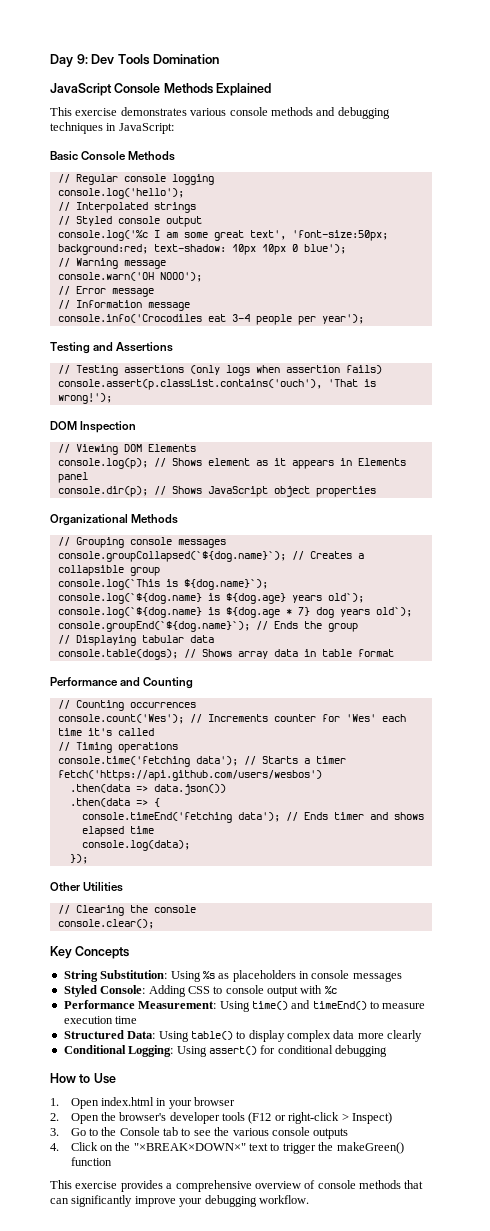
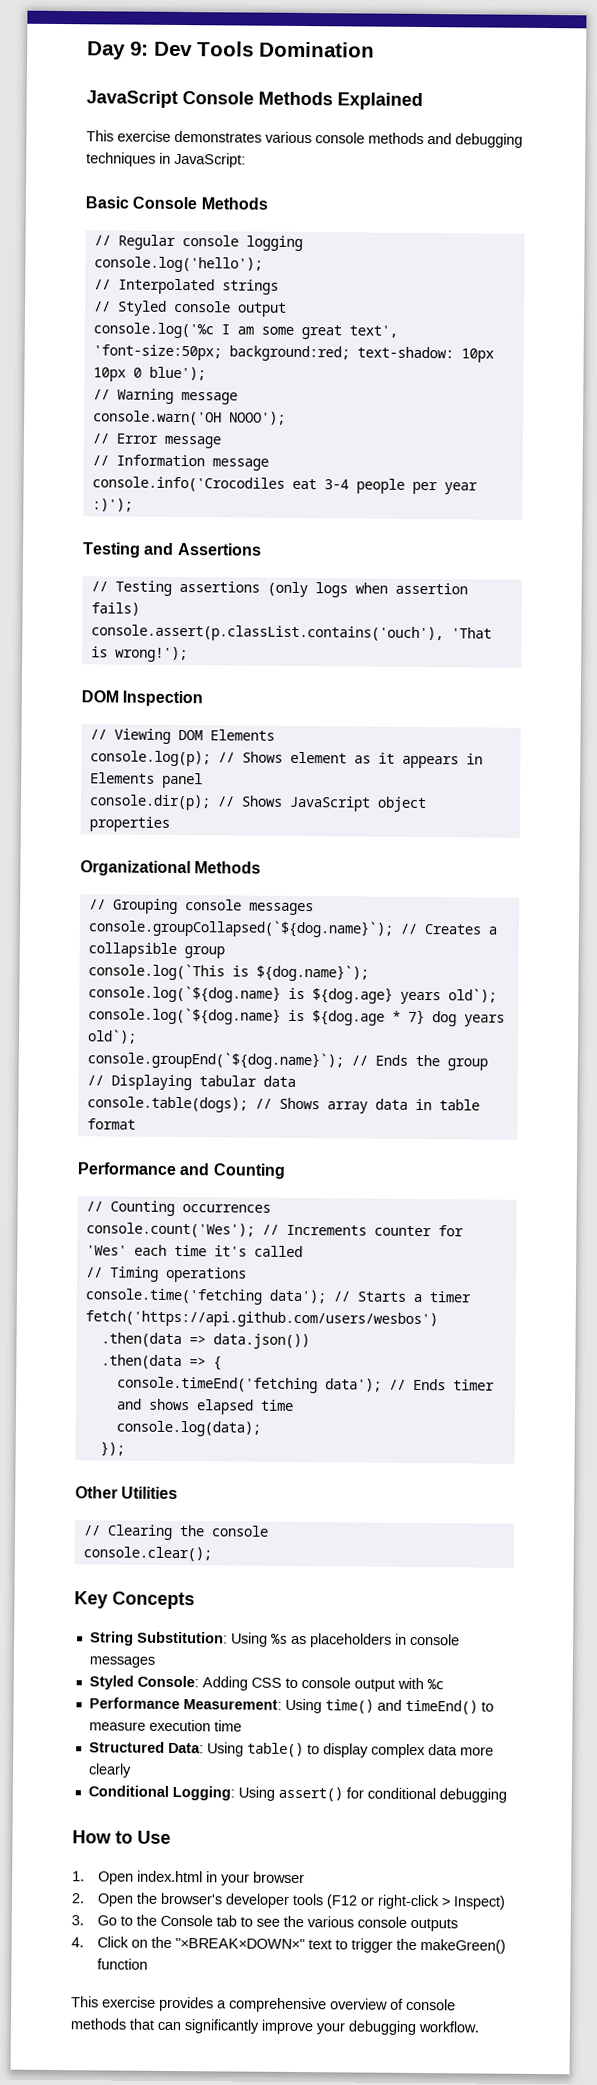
- console.info('Crocodiles eat 3-4 people per year');
+ console.info('Crocodiles eat 3-4 people per year :)');

